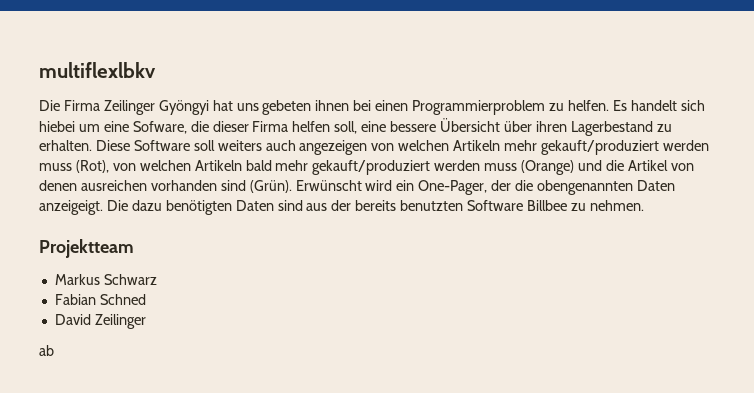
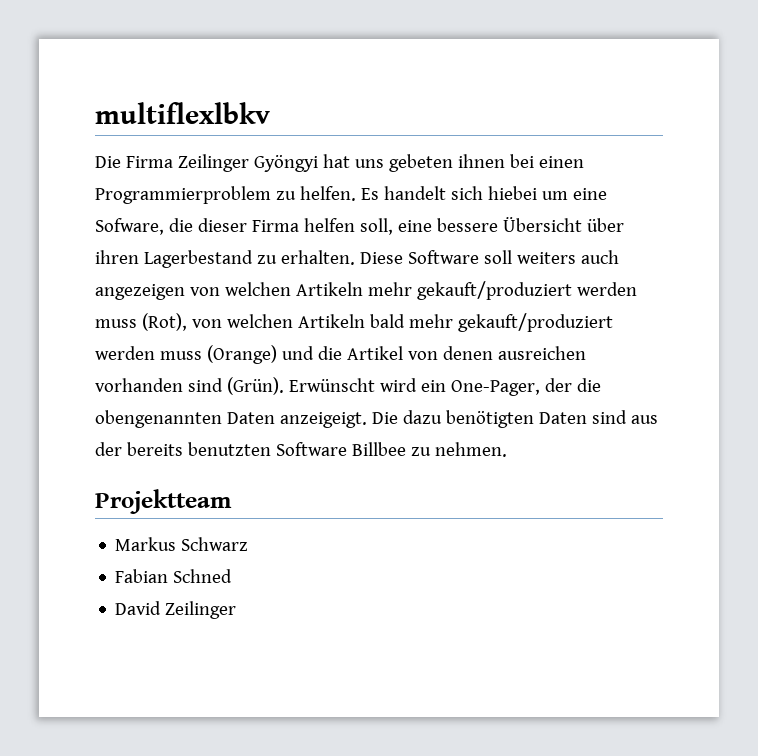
- ab

